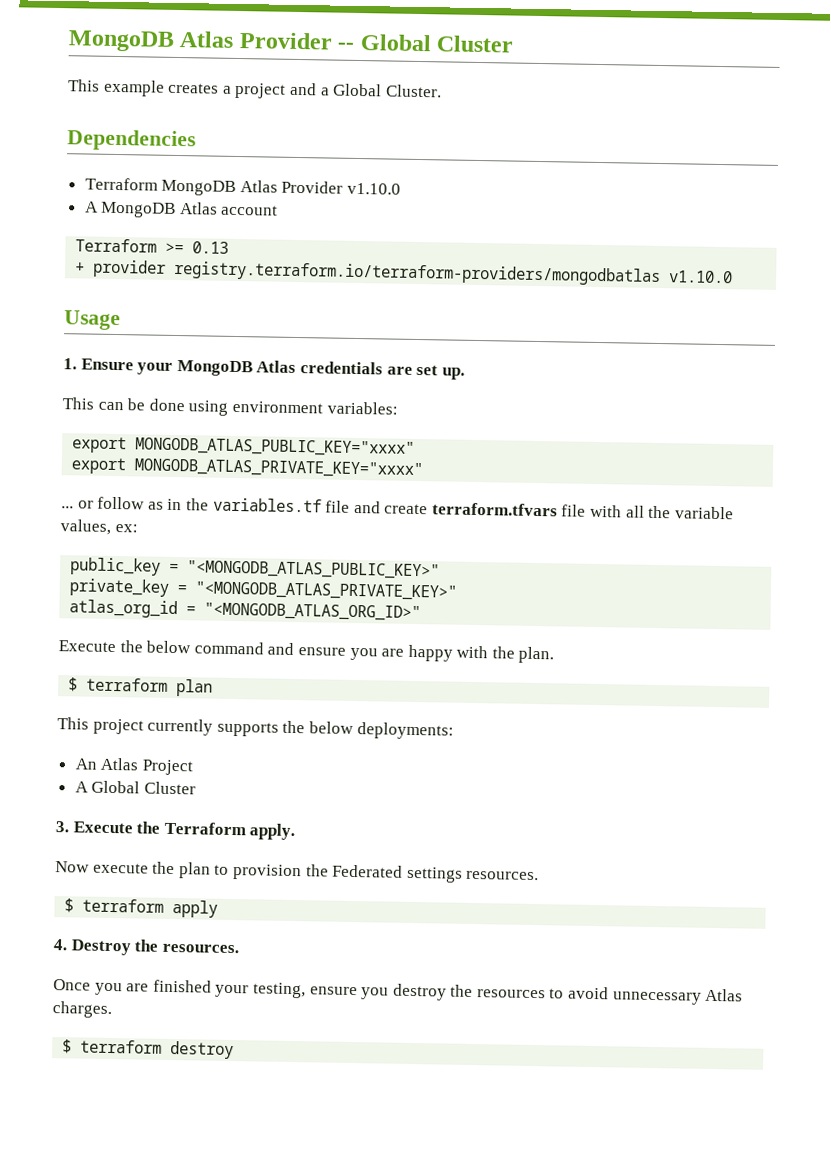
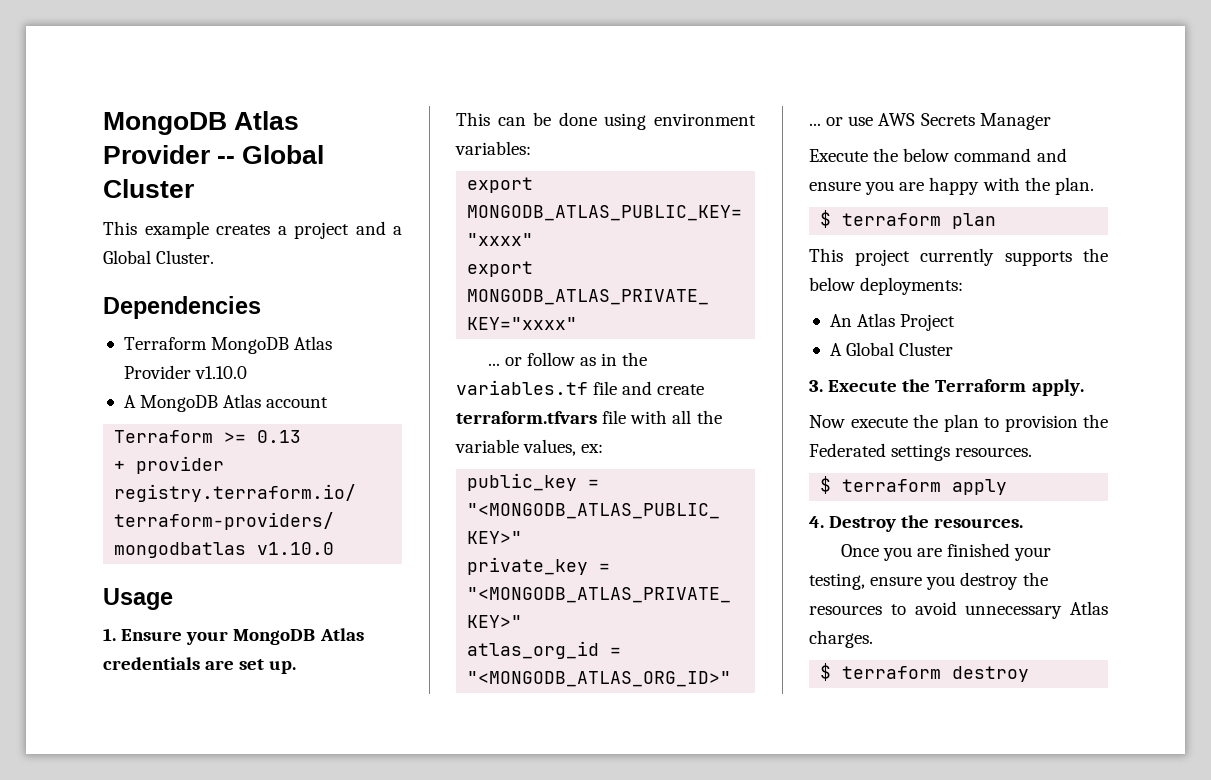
+ ... or use AWS Secrets Manager

